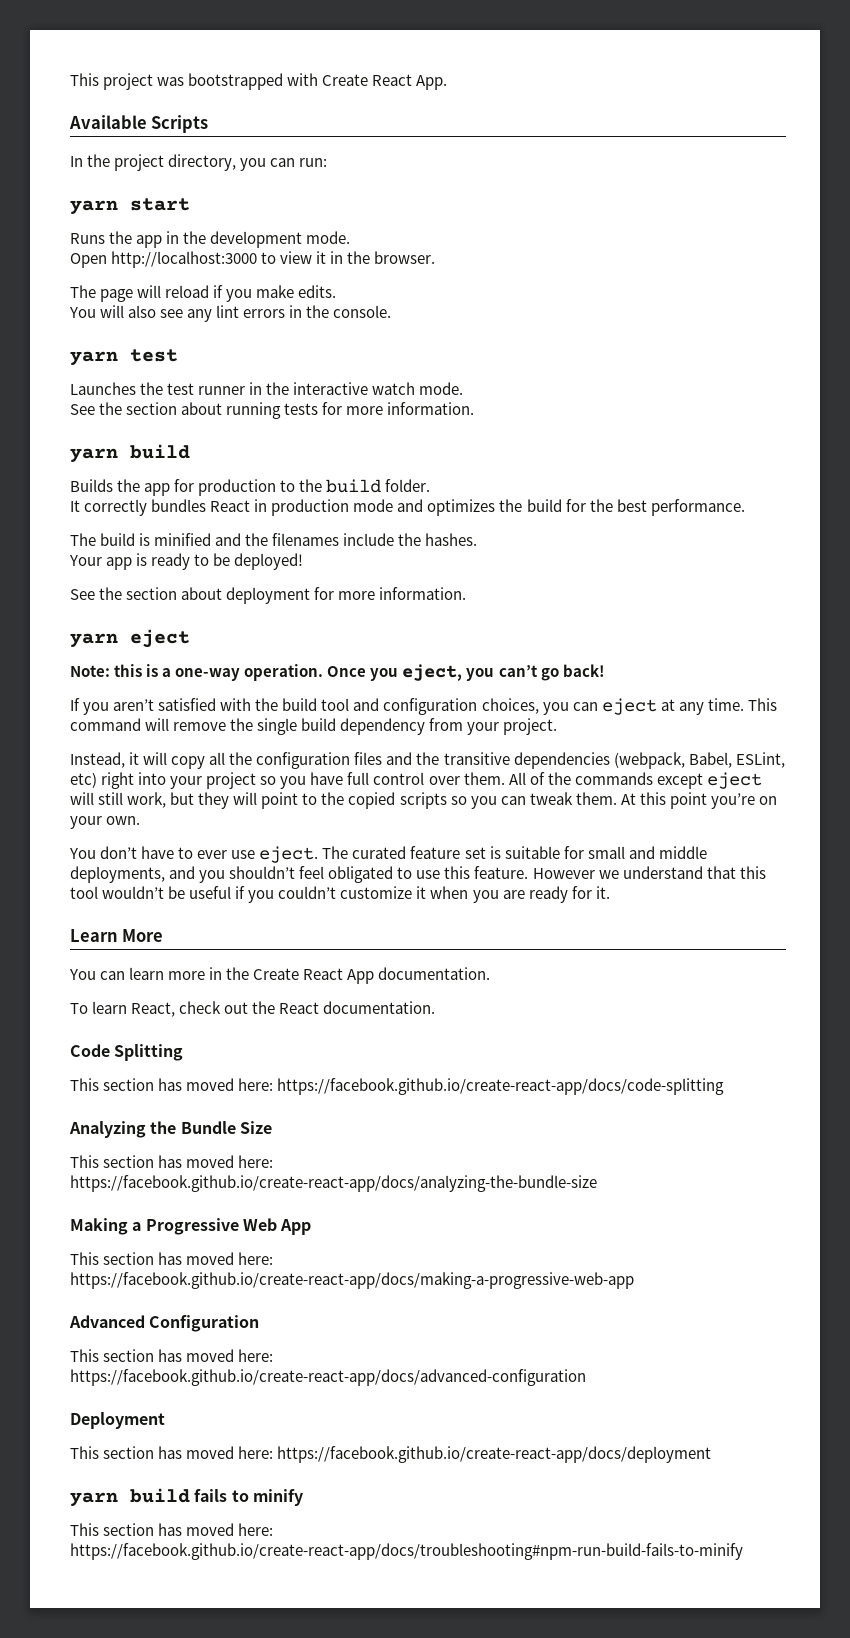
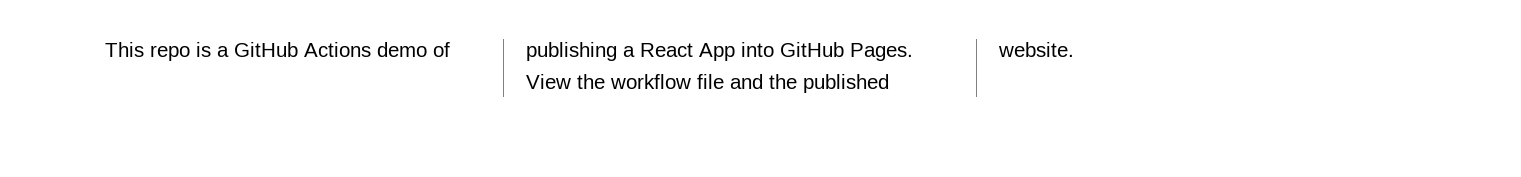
- This project was bootstrapped with Create React App.
- Available Scripts
- In the project directory, you can run:
- yarn start
- Runs the app in the development mode.
- Open http://localhost:3000 to view it in the browser.
- The page will reload if you make edits.
- You will also see any lint errors in the console.
- yarn test
- Launches the test runner in the interactive watch mode.
- See the section about running tests for more information.
- yarn build
- Builds the app for production to the build folder.
- It correctly bundles React in production mode and optimizes the build for the best performance.
- The build is minified and the filenames include the hashes.
- Your app is ready to be deployed!
- See the section about deployment for more information.
- yarn eject
- Note: this is a one-way operation. Once you eject, you can’t go back!
- If you aren’t satisfied with the build tool and configuration choices, you can eject at any time. This command will remove the single build dependency from your project.
- Instead, it will copy all the configuration files and the transitive dependencies (webpack, Babel, ESLint, etc) right into your project so you have full control over them. All of the commands except eject will still work, but they will point to the copied scripts so you can tweak them. At this point you’re on your own.
- You don’t have to ever use eject. The curated feature set is suitable for small and middle deployments, and you shouldn’t feel obligated to use this feature. However we understand that this tool wouldn’t be useful if you couldn’t customize it when you are ready for it.
- Learn More
- You can learn more in the Create React App documentation.
- To learn React, check out the React documentation.
- Code Splitting
- This section has moved here: https://facebook.github.io/create-react-app/docs/code-splitting
- Analyzing the Bundle Size
- This section has moved here: https://facebook.github.io/create-react-app/docs/analyzing-the-bundle-size
- Making a Progressive Web App
- This section has moved here: https://facebook.github.io/create-react-app/docs/making-a-progressive-web-app
- Advanced Configuration
- This section has moved here: https://facebook.github.io/create-react-app/docs/advanced-configuration
- Deployment
- This section has moved here: https://facebook.github.io/create-react-app/docs/deployment
- yarn build fails to minify
- This section has moved here: https://facebook.github.io/create-react-app/docs/troubleshooting#npm-run-build-fails-to-minify
+ This repo is a GitHub Actions demo of publishing a React App into GitHub Pages.
+ View the workflow file and the published website.

